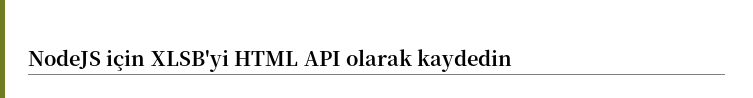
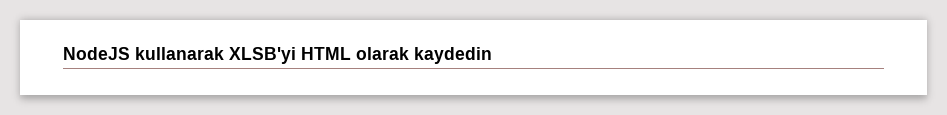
- NodeJS için XLSB'yi HTML API olarak kaydedin
+ NodeJS kullanarak XLSB'yi HTML olarak kaydedin

